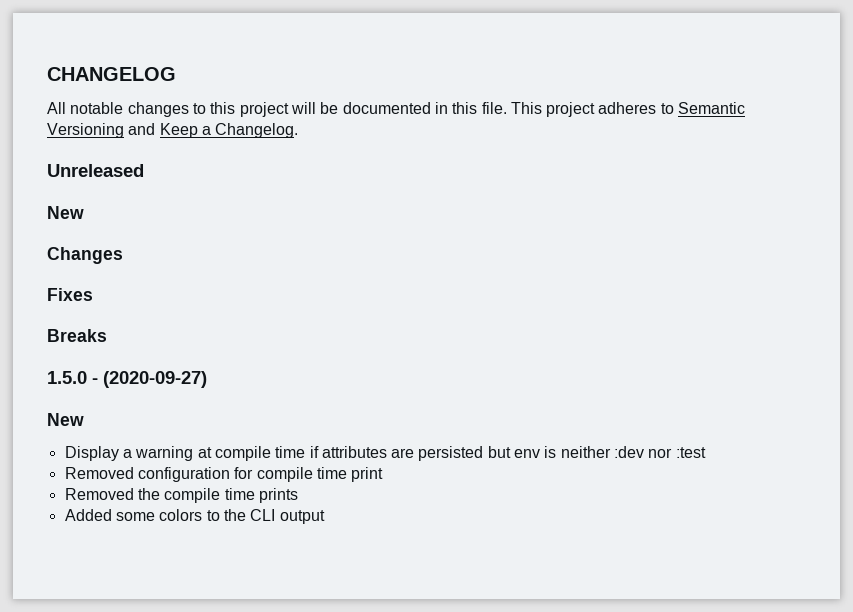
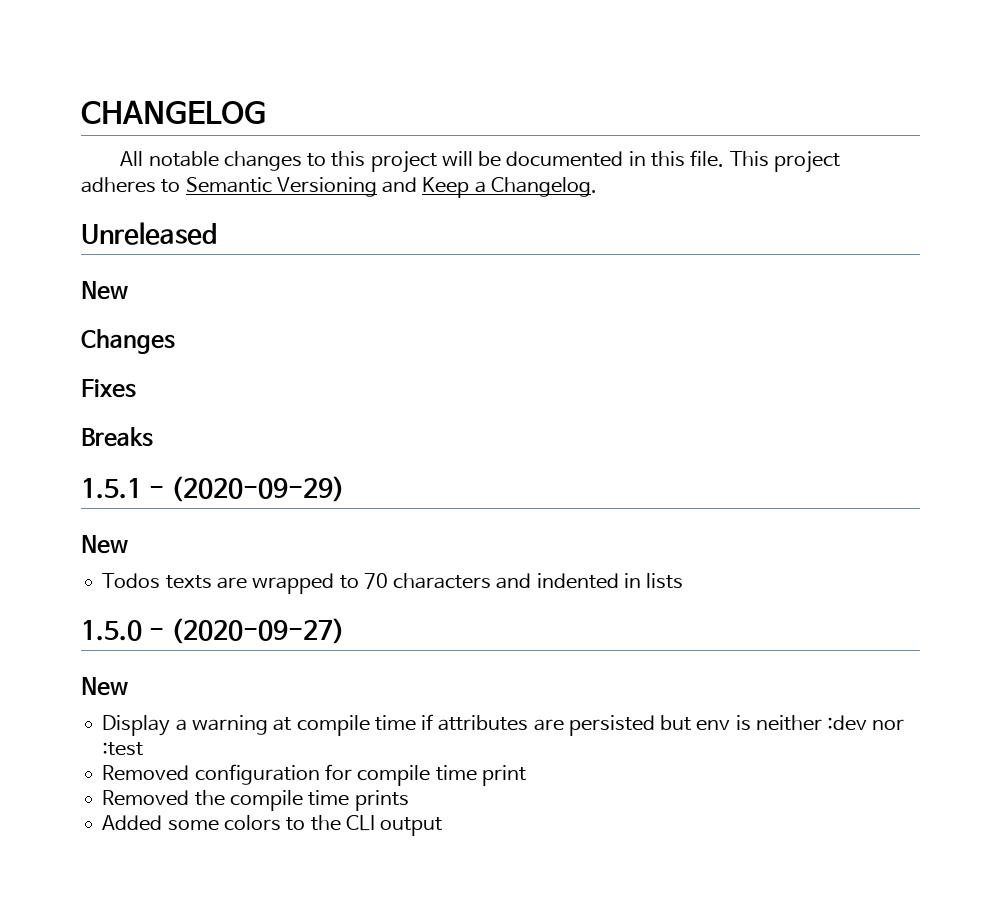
+ 1.5.1 - (2020-09-29)
+ New
+ Todos texts are wrapped to 70 characters and indented in lists

